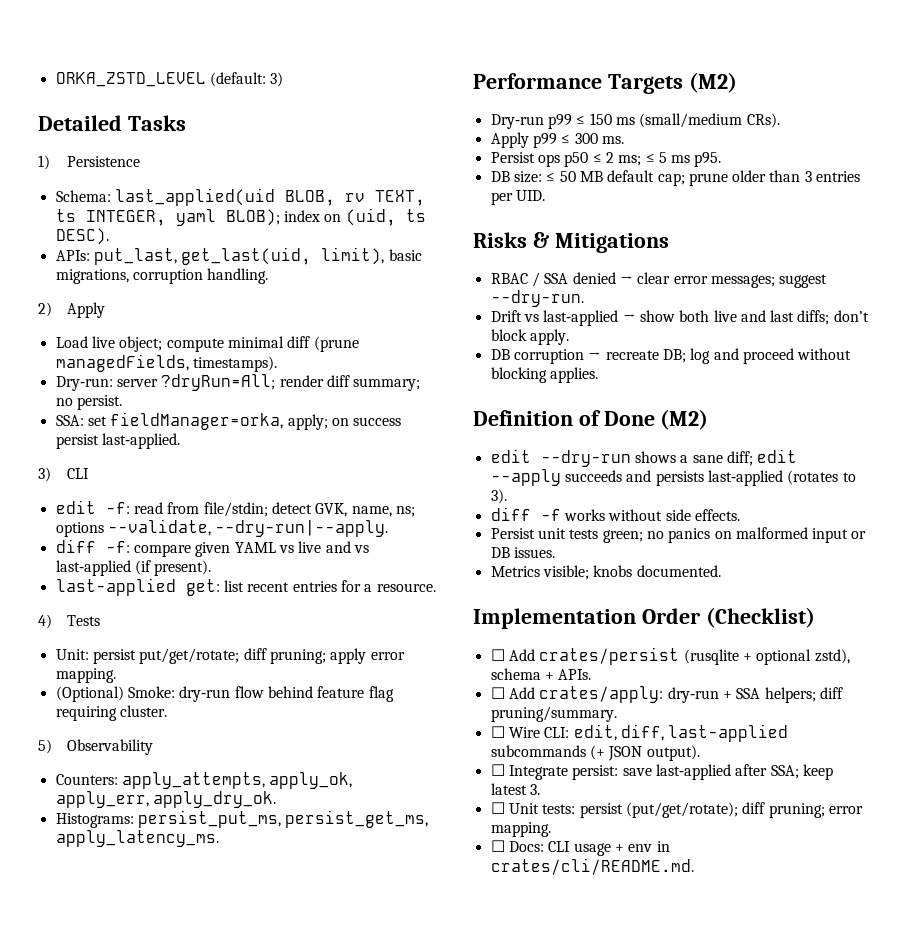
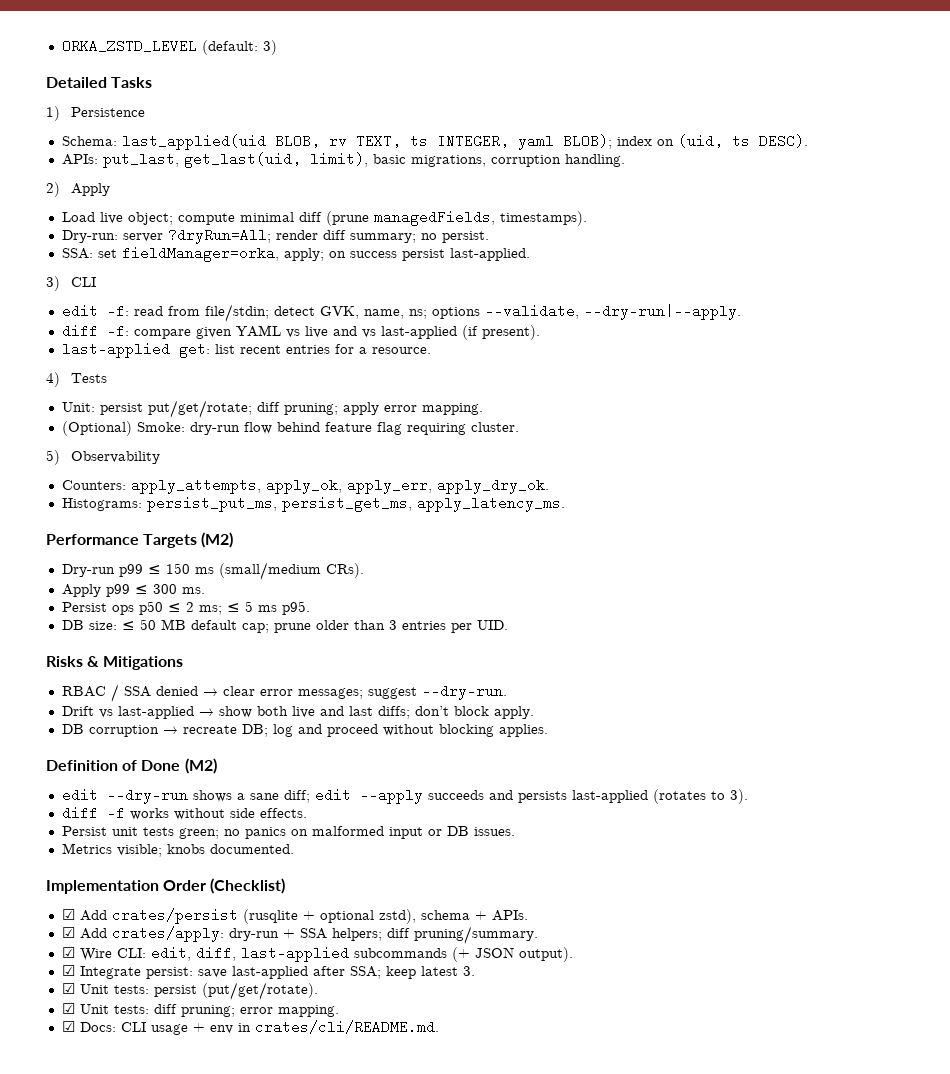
- ☐ Add crates/persist (rusqlite + optional zstd), schema + APIs.
+ ☑ Add crates/persist (rusqlite + optional zstd), schema + APIs.
- ☐ Add crates/apply: dry‑run + SSA helpers; diff pruning/summary.
+ ☑ Add crates/apply: dry‑run + SSA helpers; diff pruning/summary.
- ☐ Wire CLI: edit, diff, last-applied subcommands (+ JSON output).
+ ☑ Wire CLI: edit, diff, last-applied subcommands (+ JSON output).
- ☐ Integrate persist: save last‑applied after SSA; keep latest 3.
+ ☑ Integrate persist: save last‑applied after SSA; keep latest 3.
- ☐ Unit tests: persist (put/get/rotate); diff pruning; error mapping.
+ ☑ Unit tests: persist (put/get/rotate).
+ ☑ Unit tests: diff pruning; error mapping.
- ☐ Docs: CLI usage + env in crates/cli/README.md.
+ ☑ Docs: CLI usage + env in crates/cli/README.md.

